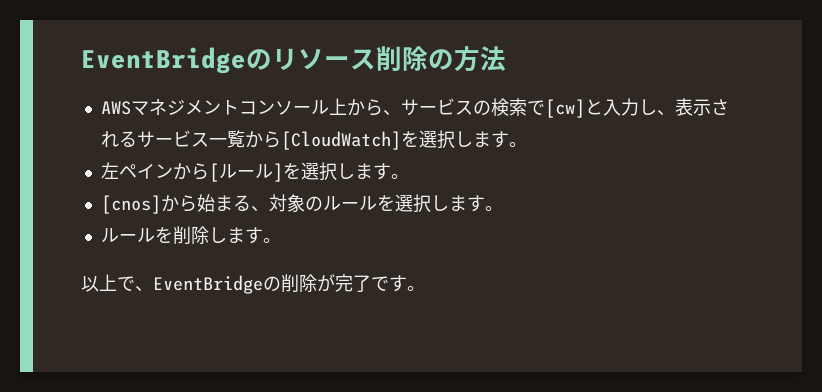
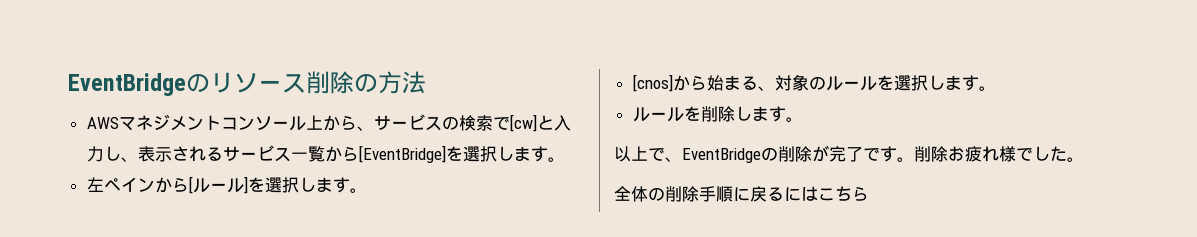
- AWSマネジメントコンソール上から、サービスの検索で[cw]と入力し、表示されるサービス一覧から[CloudWatch]を選択します。
+ AWSマネジメントコンソール上から、サービスの検索で[cw]と入力し、表示されるサービス一覧から[EventBridge]を選択します。
+ 削除お疲れ様でした。
+ 全体の削除手順に戻るにはこちら

